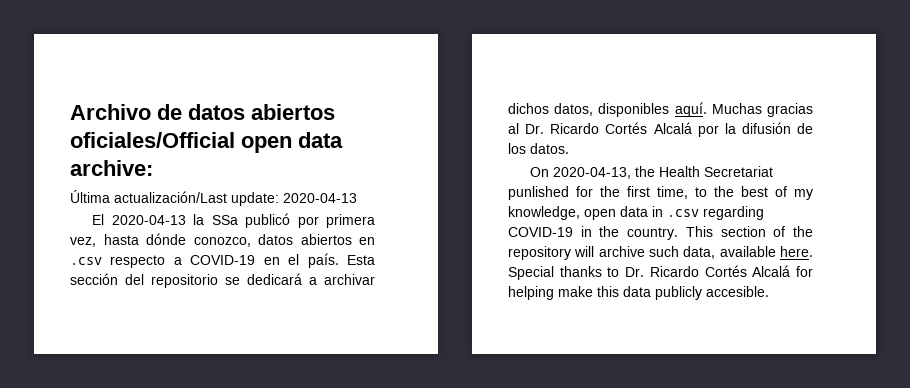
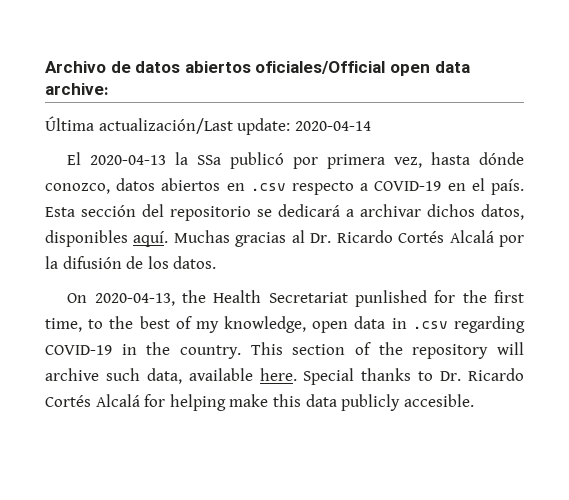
- Última actualización/Last update: 2020-04-13
+ Última actualización/Last update: 2020-04-14

